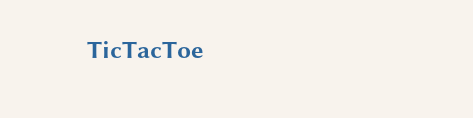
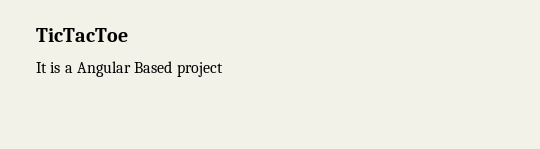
+ It is a Angular Based project

